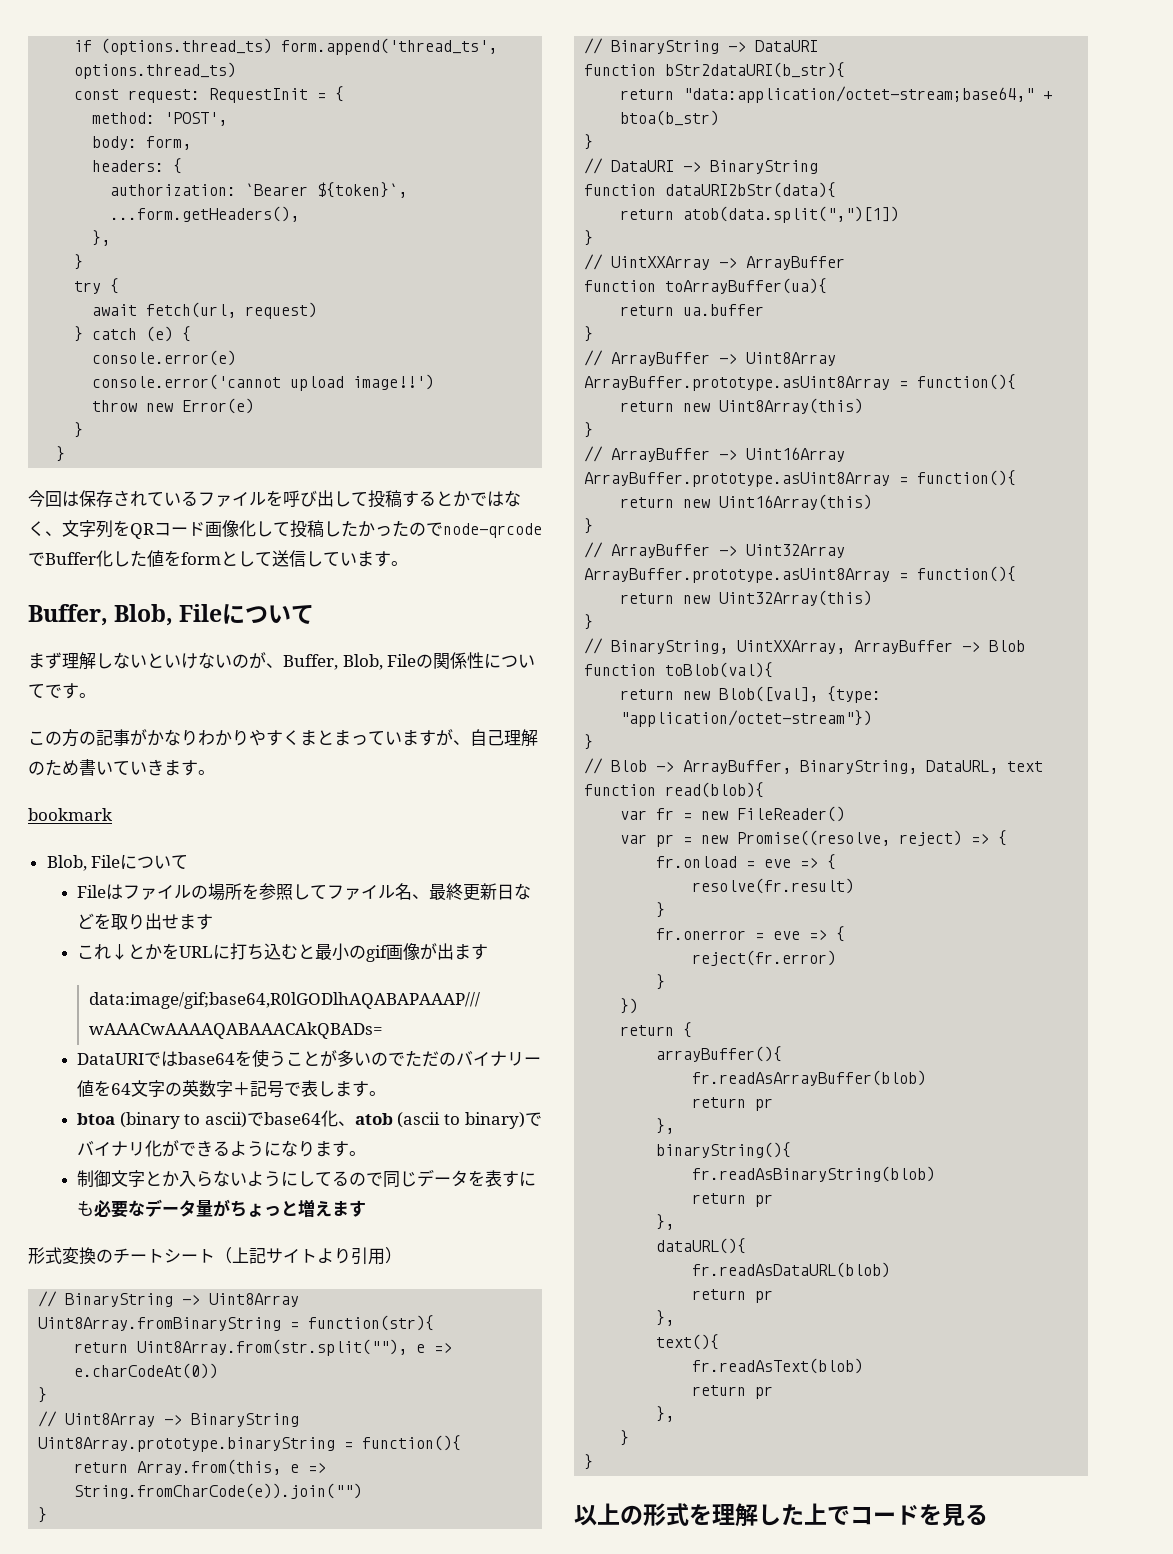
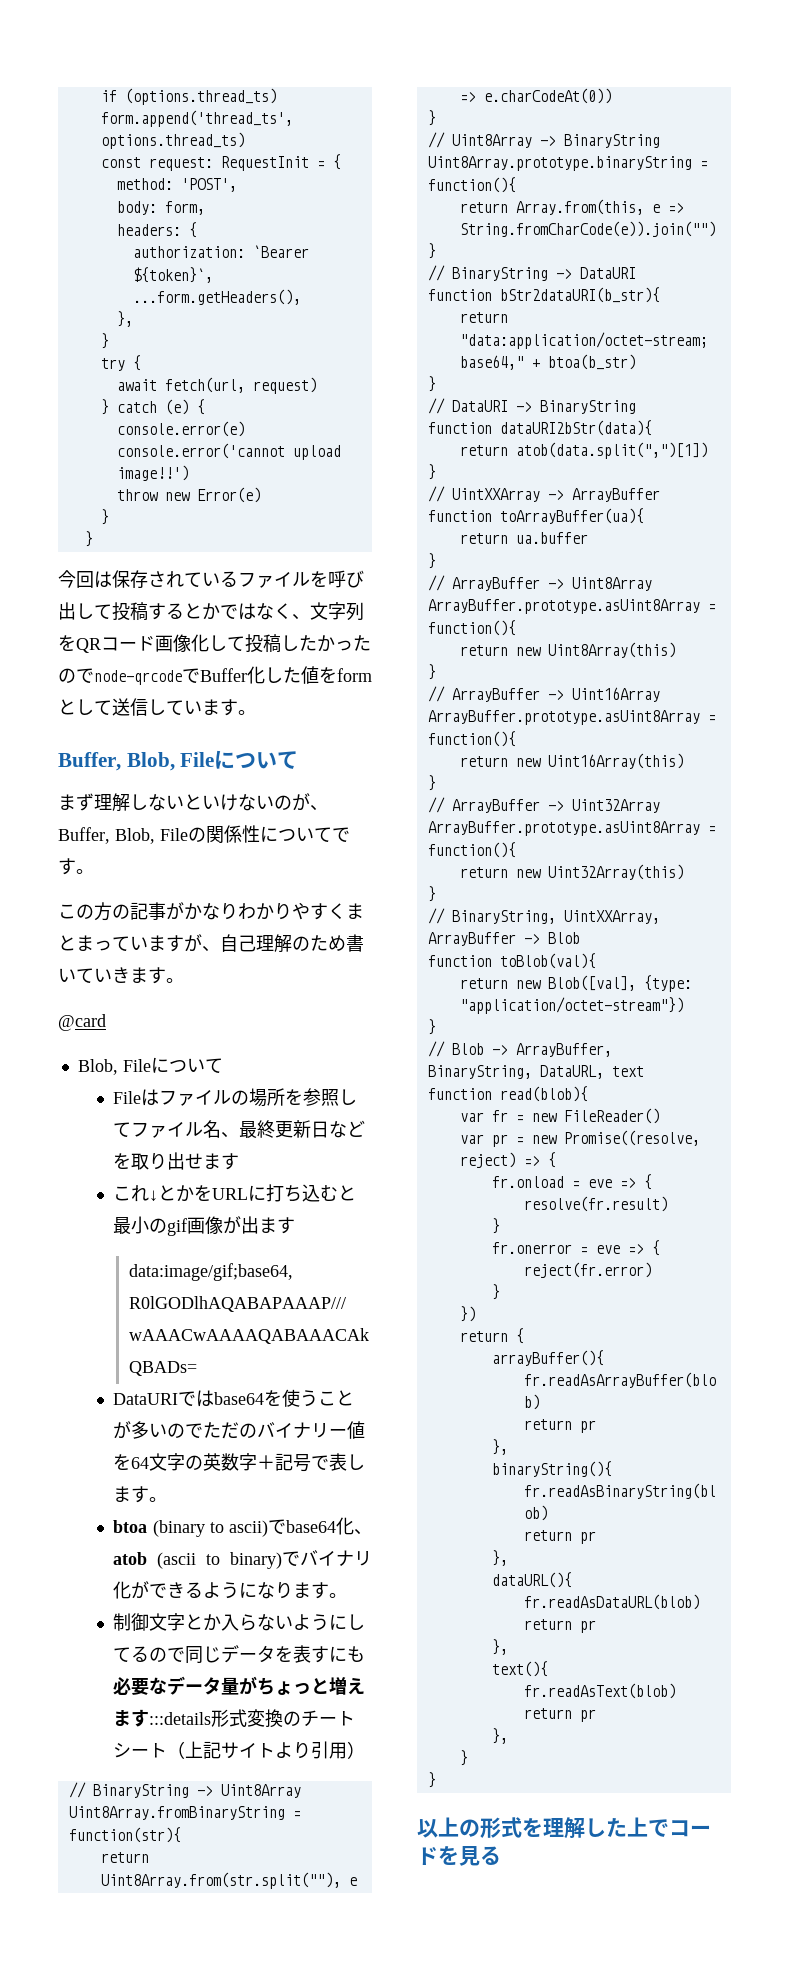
- bookmark
+ @card
- 制御文字とか入らないようにしてるので同じデータを表すにも必要なデータ量がちょっと増えます
- 形式変換のチートシート（上記サイトより引用）
+ 制御文字とか入らないようにしてるので同じデータを表すにも必要なデータ量がちょっと増えます:::details形式変換のチートシート（上記サイトより引用）

